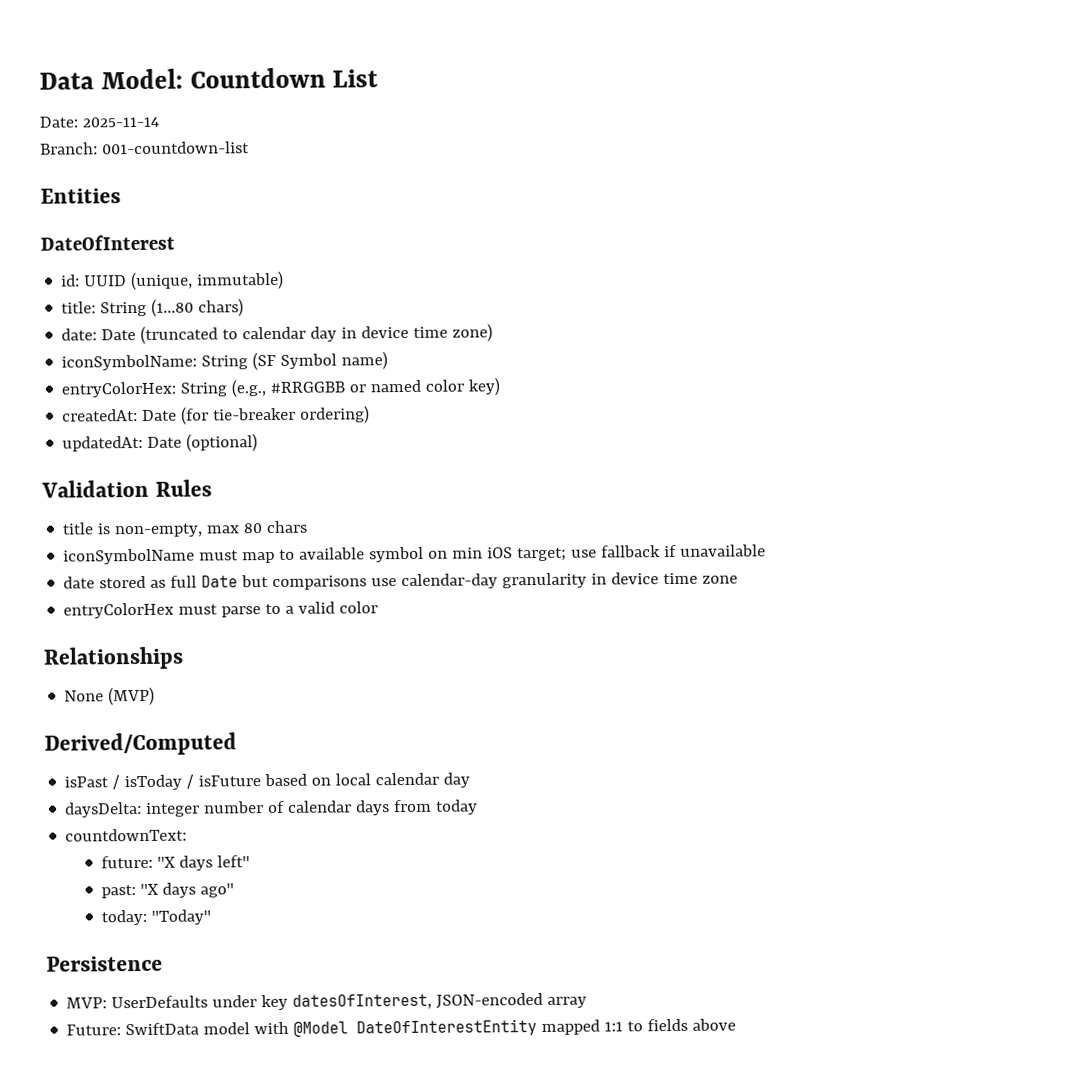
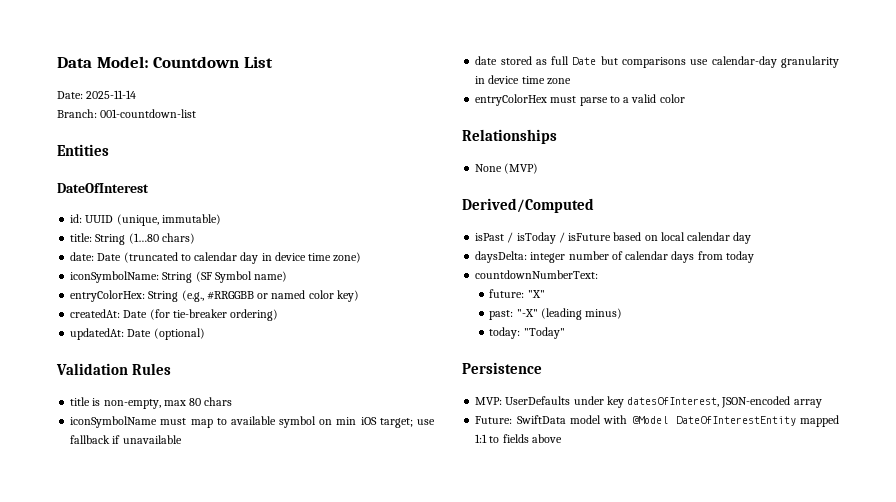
- countdownText:
+ countdownNumberText:
- future: "X days left"
- past: "X days ago"
+ future: "X"
+ past: "-X" (leading minus)

